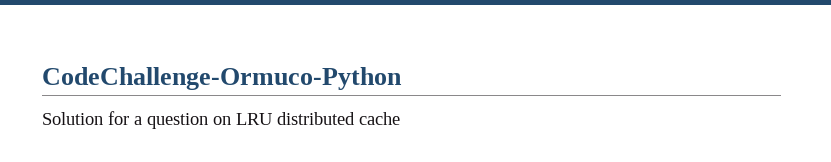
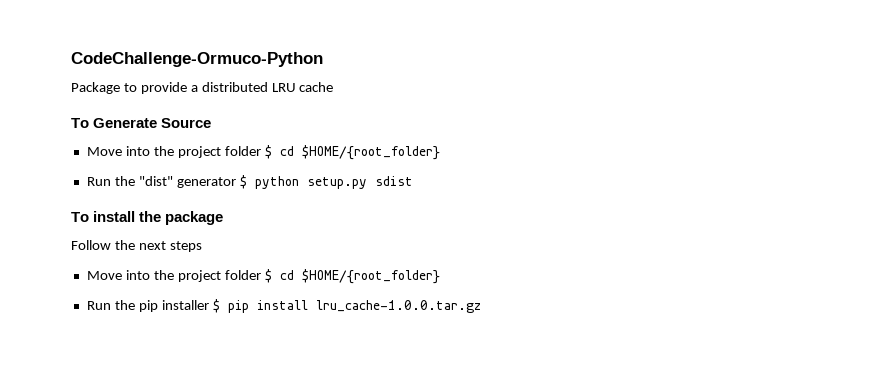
- Solution for a question on LRU distributed cache
+ Package to provide a distributed LRU cache
+ To Generate Source
+ Move into the project folder $ cd $HOME/{root_folder}
+ Run the "dist" generator $ python setup.py sdist
+ To install the package
+ Follow the next steps
+ Move into the project folder $ cd $HOME/{root_folder}
+ Run the pip installer $ pip install lru_cache-1.0.0.tar.gz

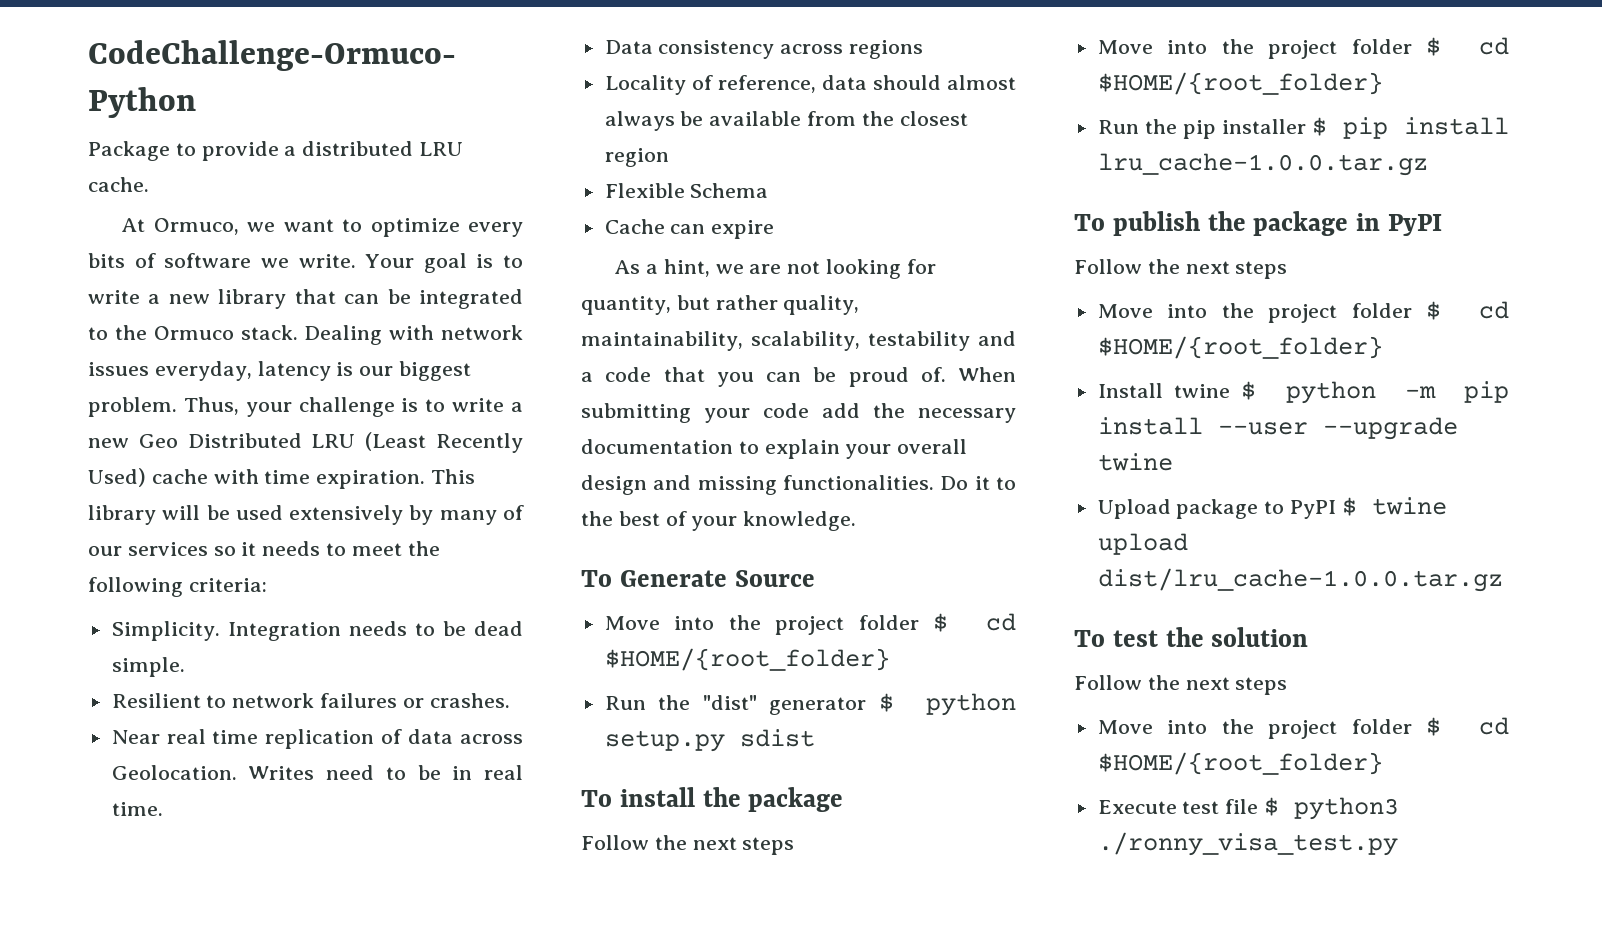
- Package to provide a distributed LRU cache
+ Package to provide a distributed LRU cache.
+ At Ormuco, we want to optimize every bits of software we write. Your goal is to write a new library that can be integrated to the Ormuco stack. Dealing with network issues everyday, latency is our biggest problem. Thus, your challenge is to write a new Geo Distributed LRU (Least Recently Used) cache with time expiration. This library will be used extensively by many of our services so it needs to meet the following criteria:
+ Simplicity. Integration needs to be dead simple.
+ Resilient to network failures or crashes.
+ Near real time replication of data across Geolocation. Writes need to be in real time.
+ Data consistency across regions
+ Locality of reference, data should almost always be available from the closest region
+ Flexible Schema
+ Cache can expire
+ As a hint, we are not looking for quantity, but rather quality, maintainability, scalability, testability and a code that you can be proud of. When submitting your code add the necessary documentation to explain your overall design and missing functionalities. Do it to the best of your knowledge.
+ To publish the package in PyPI
+ Follow the next steps
+ Move into the project folder $ cd $HOME/{root_folder}
+ Install twine $ python -m pip install --user --upgrade twine
+ Upload package to PyPI $ twine upload dist/lru_cache-1.0.0.tar.gz
+ To test the solution
+ Follow the next steps
+ Move into the project folder $ cd $HOME/{root_folder}
+ Execute test file $ python3 ./ronny_visa_test.py

